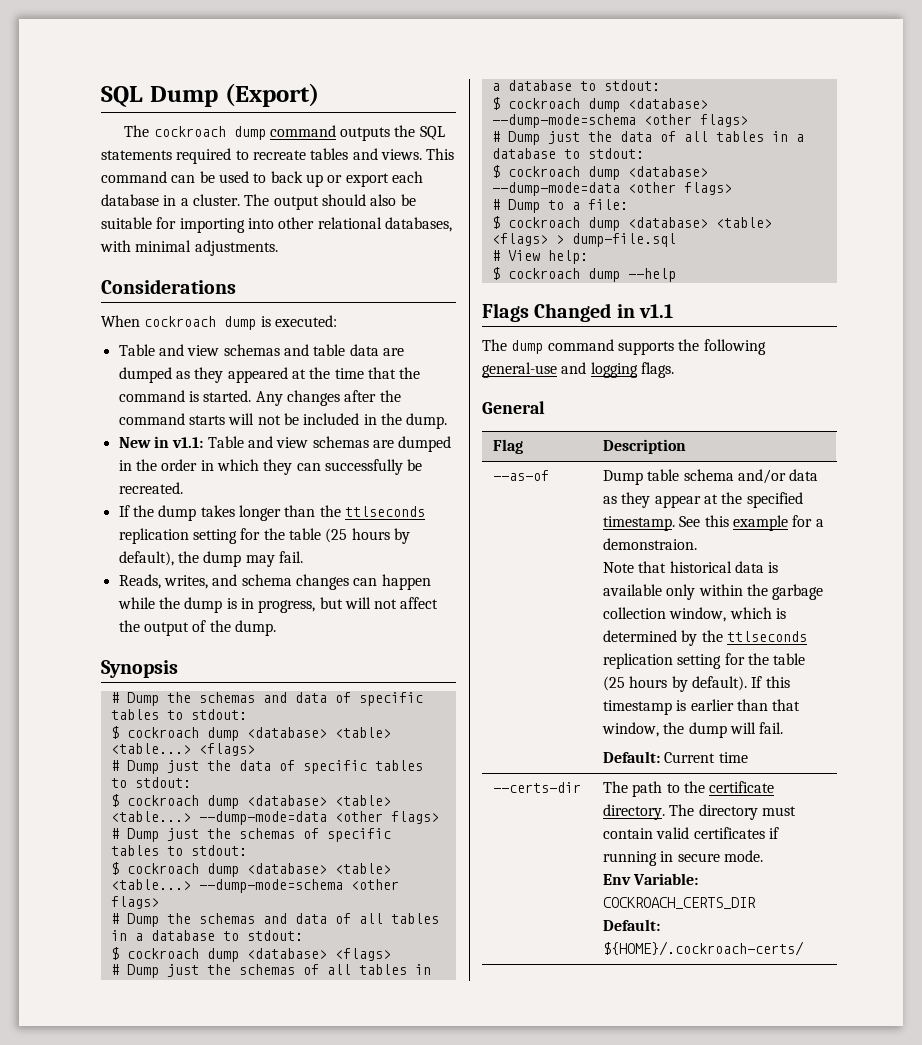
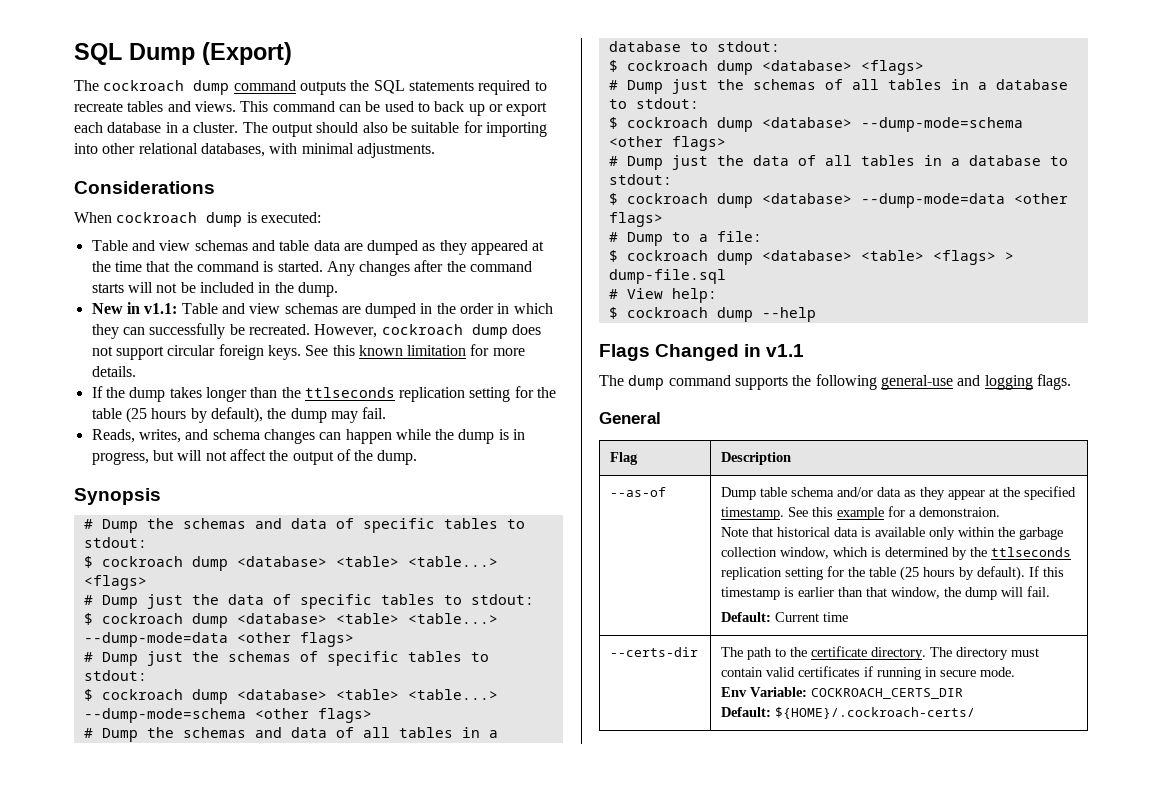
+ However, cockroach dump does not support circular foreign keys. See this known limitation for more details.

